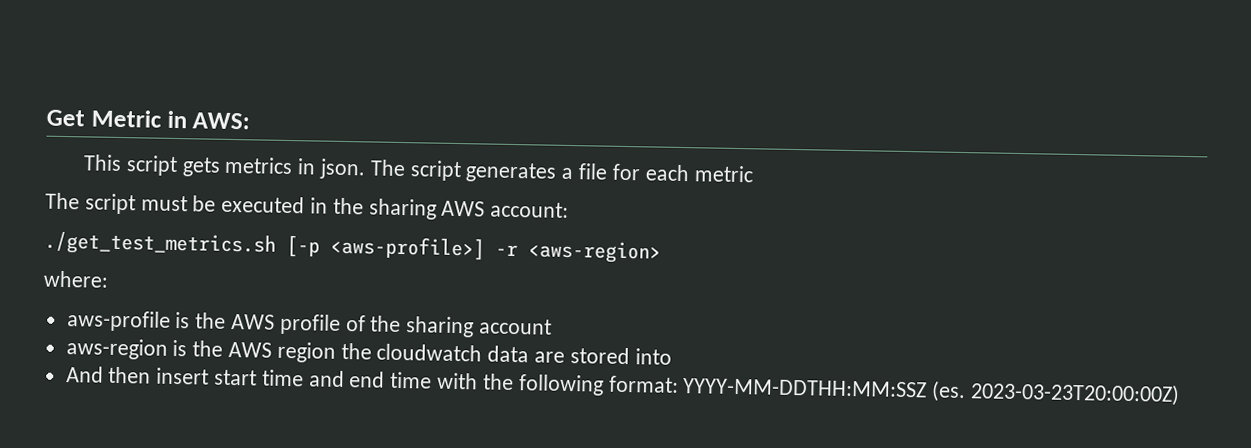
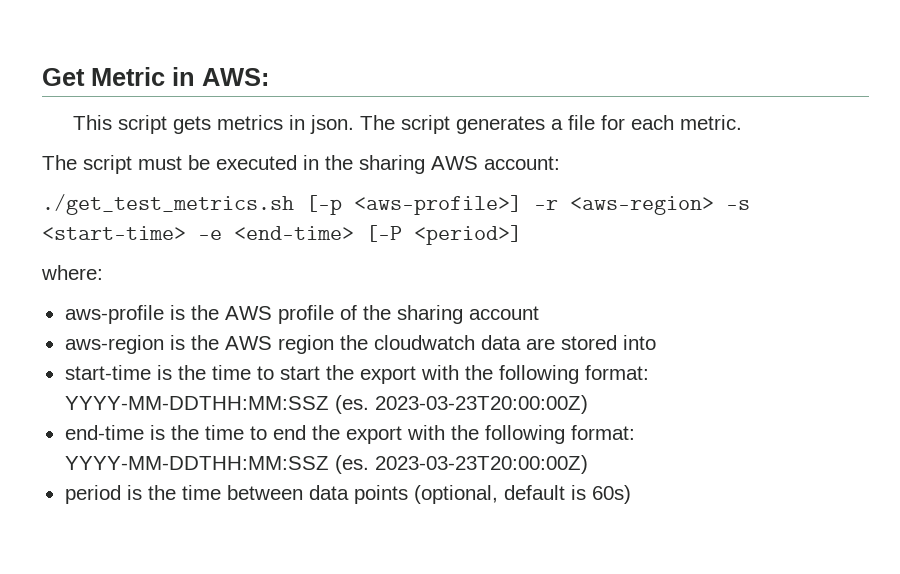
- The script generates a file for each metric
+ The script generates a file for each metric.
- ./get_test_metrics.sh [-p <aws-profile>] -r <aws-region>
+ ./get_test_metrics.sh [-p <aws-profile>] -r <aws-region> -s <start-time> -e <end-time> [-P <period>]
- And then insert start time and end time with the following format: YYYY-MM-DDTHH:MM:SSZ (es. 2023-03-23T20:00:00Z)
+ start-time is the time to start the export with the following format: YYYY-MM-DDTHH:MM:SSZ (es. 2023-03-23T20:00:00Z)
+ end-time is the time to end the export with the following format: YYYY-MM-DDTHH:MM:SSZ (es. 2023-03-23T20:00:00Z)
+ period is the time between data points (optional, default is 60s)

